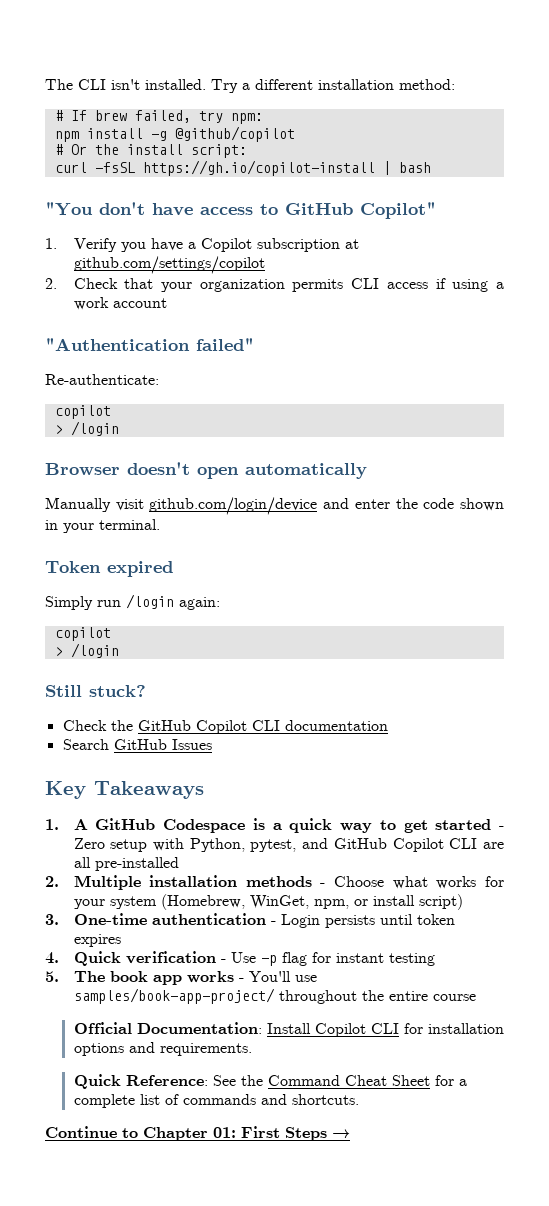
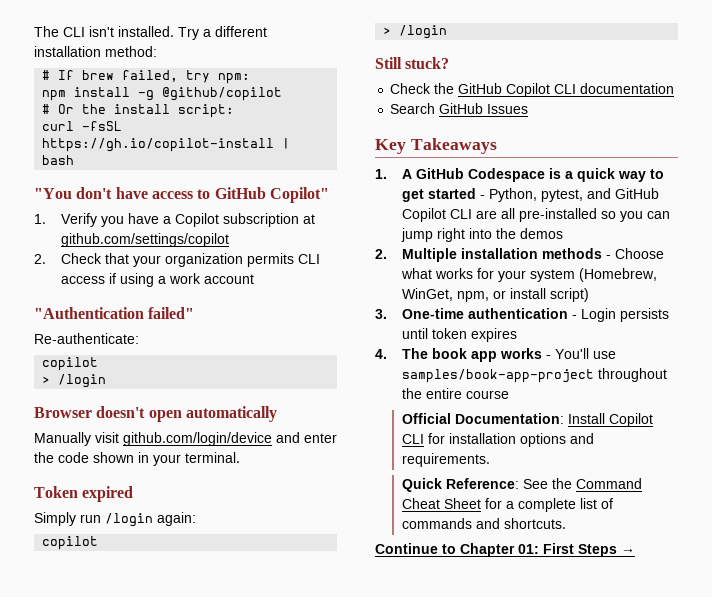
- 1. A GitHub Codespace is a quick way to get started - Zero setup with Python, pytest, and GitHub Copilot CLI are all pre-installed
+ 1. A GitHub Codespace is a quick way to get started - Python, pytest, and GitHub Copilot CLI are all pre-installed so you can jump right into the demos
- 4. Quick verification - Use -p flag for instant testing
- 5. The book app works - You'll use samples/book-app-project/ throughout the entire course
+ 4. The book app works - You'll use samples/book-app-project throughout the entire course

